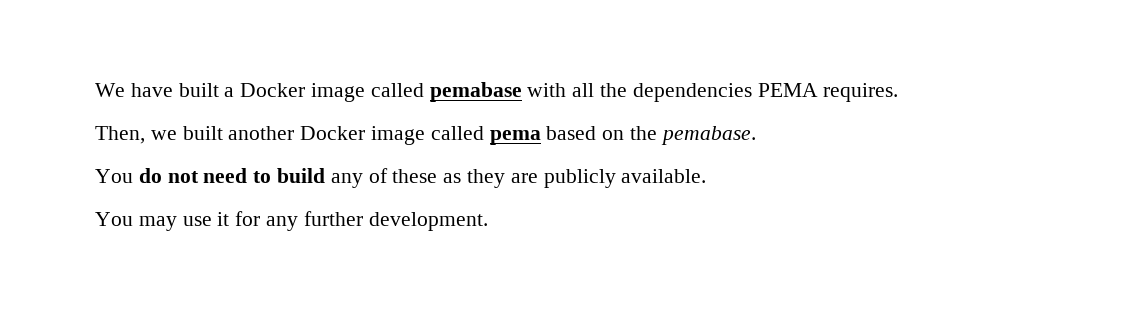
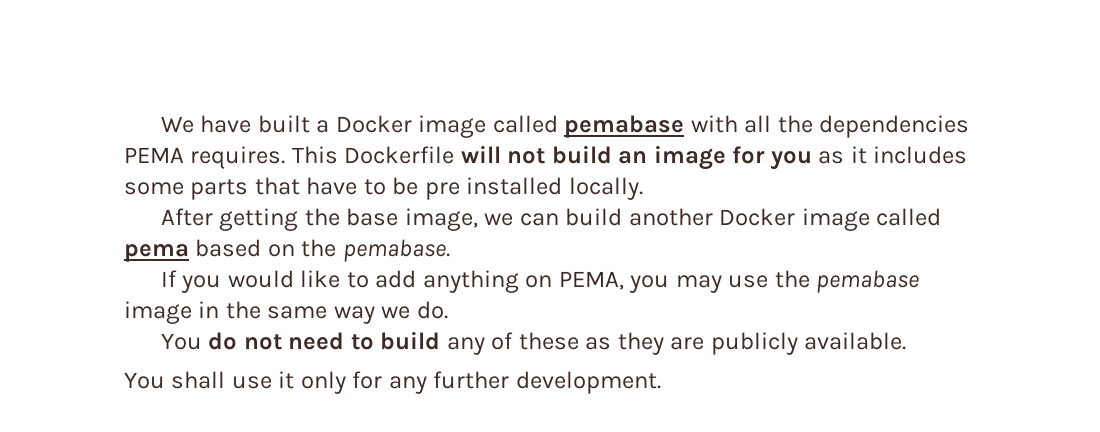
- We have built a Docker image called pemabase with all the dependencies PEMA requires.
- Then, we built another Docker image called pema based on the pemabase.
+ We have built a Docker image called pemabase with all the dependencies PEMA requires. This Dockerfile will not build an image for you as it includes some parts that have to be pre installed locally.
+ After getting the base image, we can build another Docker image called pema based on the pemabase.
+ If you would like to add anything on PEMA, you may use the pemabase image in the same way we do.
- You may use it for any further development.
+ You shall use it only for any further development.

